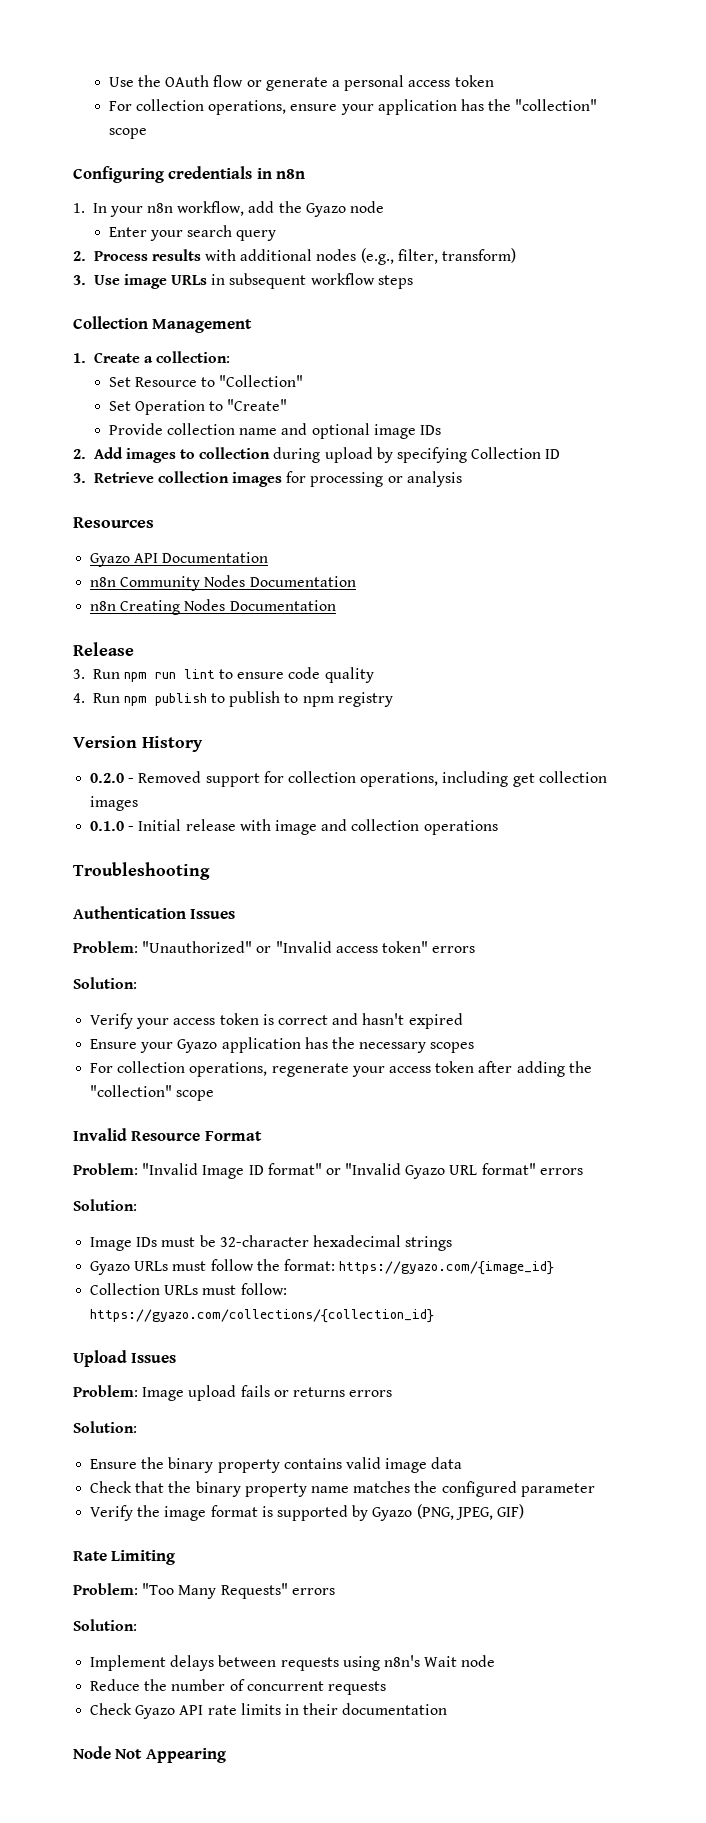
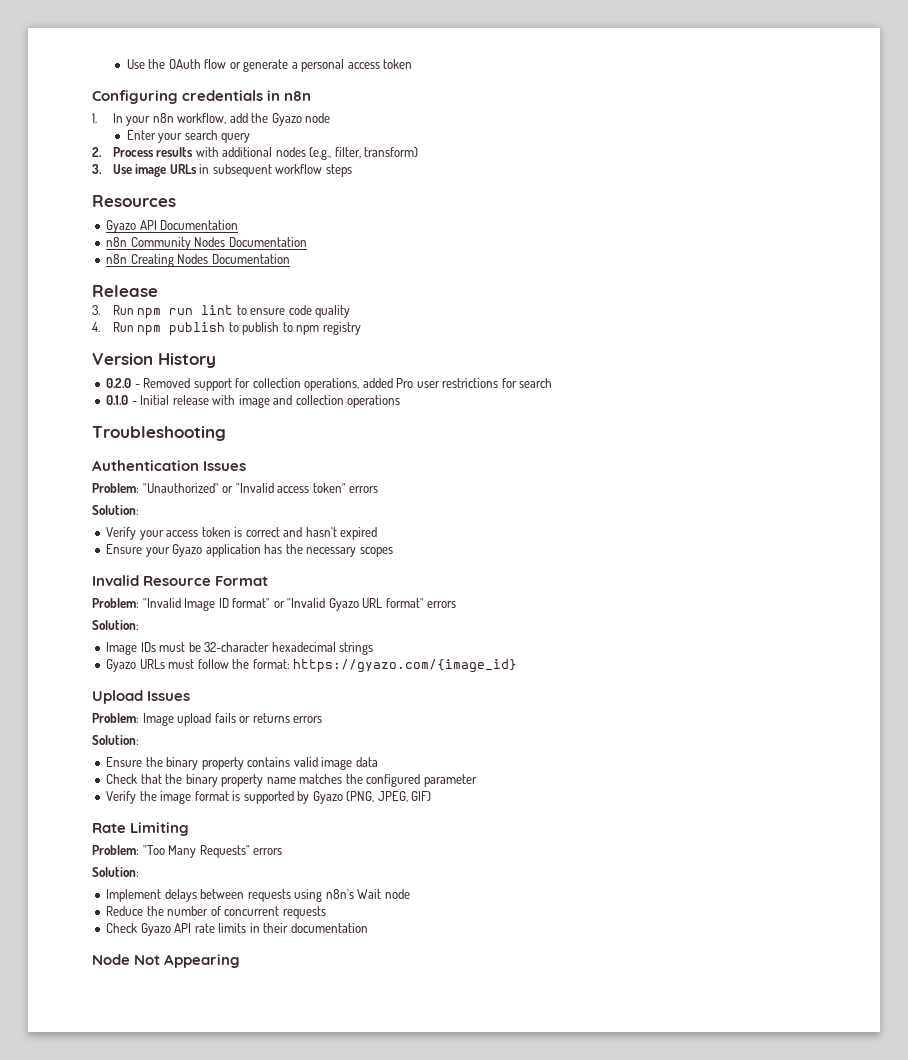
- For collection operations, ensure your application has the "collection" scope
- Collection Management
- 1. Create a collection:
- Set Resource to "Collection"
- Set Operation to "Create"
- Provide collection name and optional image IDs
- 2. Add images to collection during upload by specifying Collection ID
- 3. Retrieve collection images for processing or analysis
- 0.2.0 - Removed support for collection operations, including get collection images
+ 0.2.0 - Removed support for collection operations, added Pro user restrictions for search
- For collection operations, regenerate your access token after adding the "collection" scope
- Collection URLs must follow: https://gyazo.com/collections/{collection_id}

